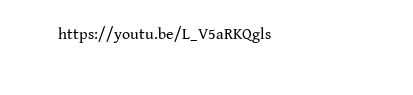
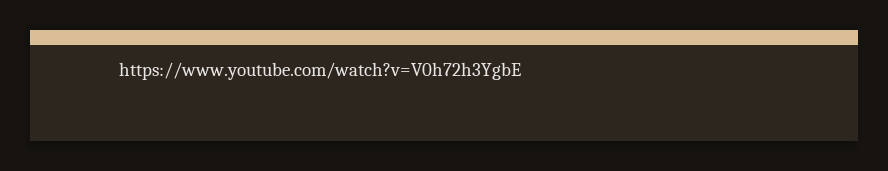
- https://youtu.be/L_V5aRKQgls
+ https://www.youtube.com/watch?v=V0h72h3YgbE

